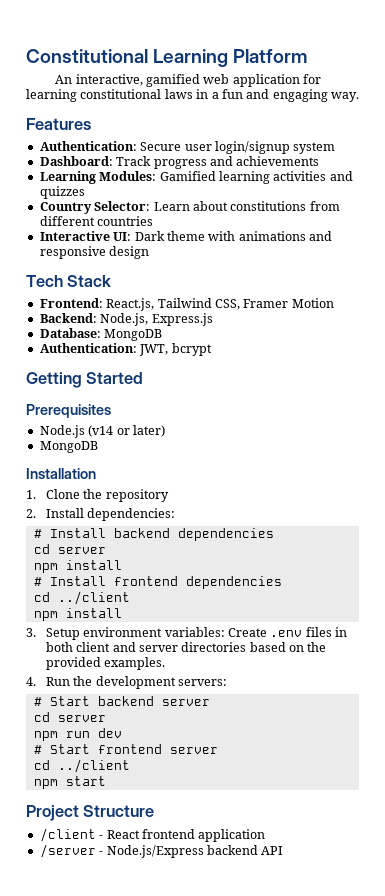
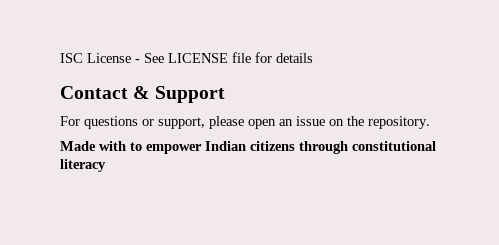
- Constitutional Learning Platform
- An interactive, gamified web application for learning constitutional laws in a fun and engaging way.
- Features
- Authentication: Secure user login/signup system
- Dashboard: Track progress and achievements
- Learning Modules: Gamified learning activities and quizzes
- Country Selector: Learn about constitutions from different countries
- Interactive UI: Dark theme with animations and responsive design
- Tech Stack
- Frontend: React.js, Tailwind CSS, Framer Motion
- Backend: Node.js, Express.js
- Database: MongoDB
- Authentication: JWT, bcrypt
- Getting Started
- Prerequisites
- Node.js (v14 or later)
- MongoDB
- Installation
- 1. Clone the repository
- 2. Install dependencies:
- # Install backend dependencies
- cd server
- npm install
- # Install frontend dependencies
- cd ../client
- npm install
- 3. Setup environment variables: Create .env files in both client and server directories based on the provided examples.
- 4. Run the development servers:
- # Start backend server
- cd server
- npm run dev
- # Start frontend server
- cd ../client
- npm start
- Project Structure
- /client - React frontend application
- /server - Node.js/Express backend API
+ ISC License - See LICENSE file for details
+ Contact & Support
+ For questions or support, please open an issue on the repository.
+ Made with to empower Indian citizens through constitutional literacy

